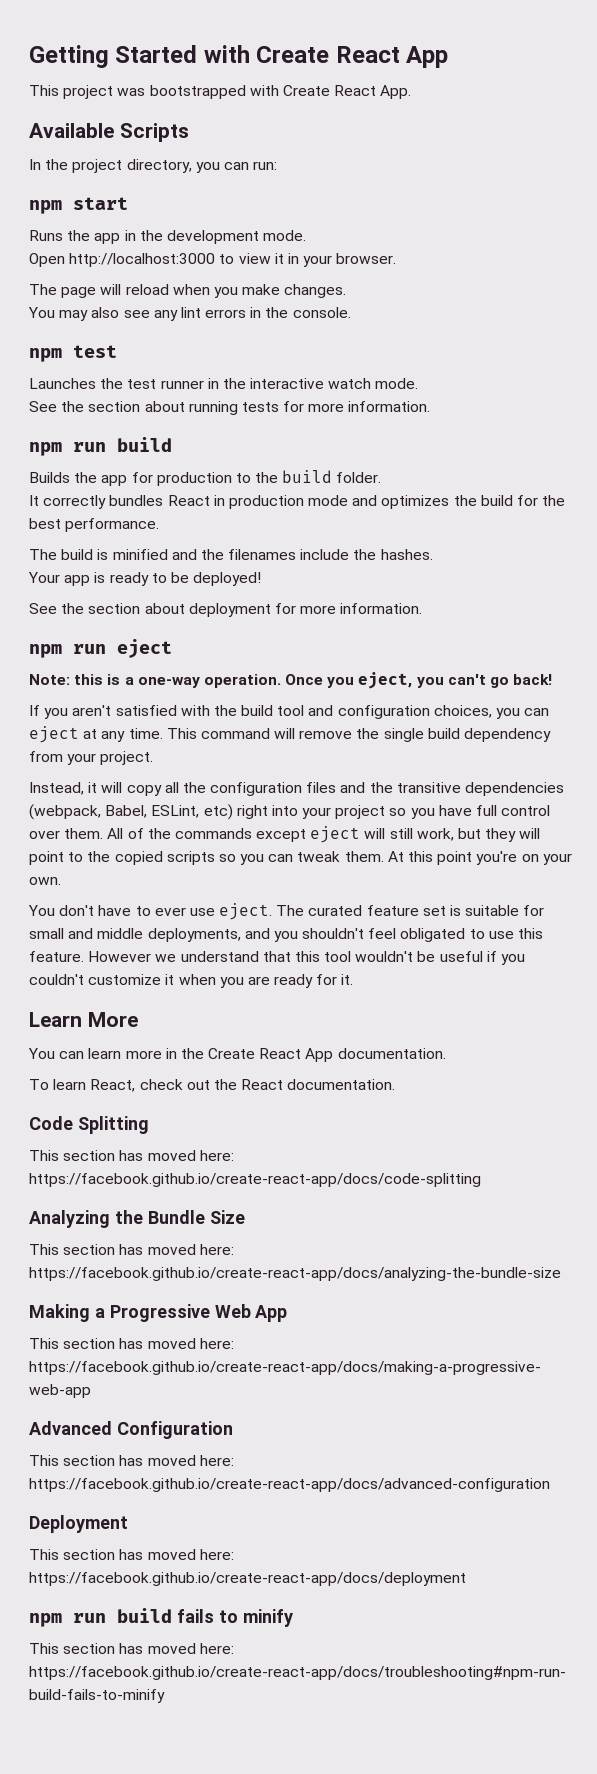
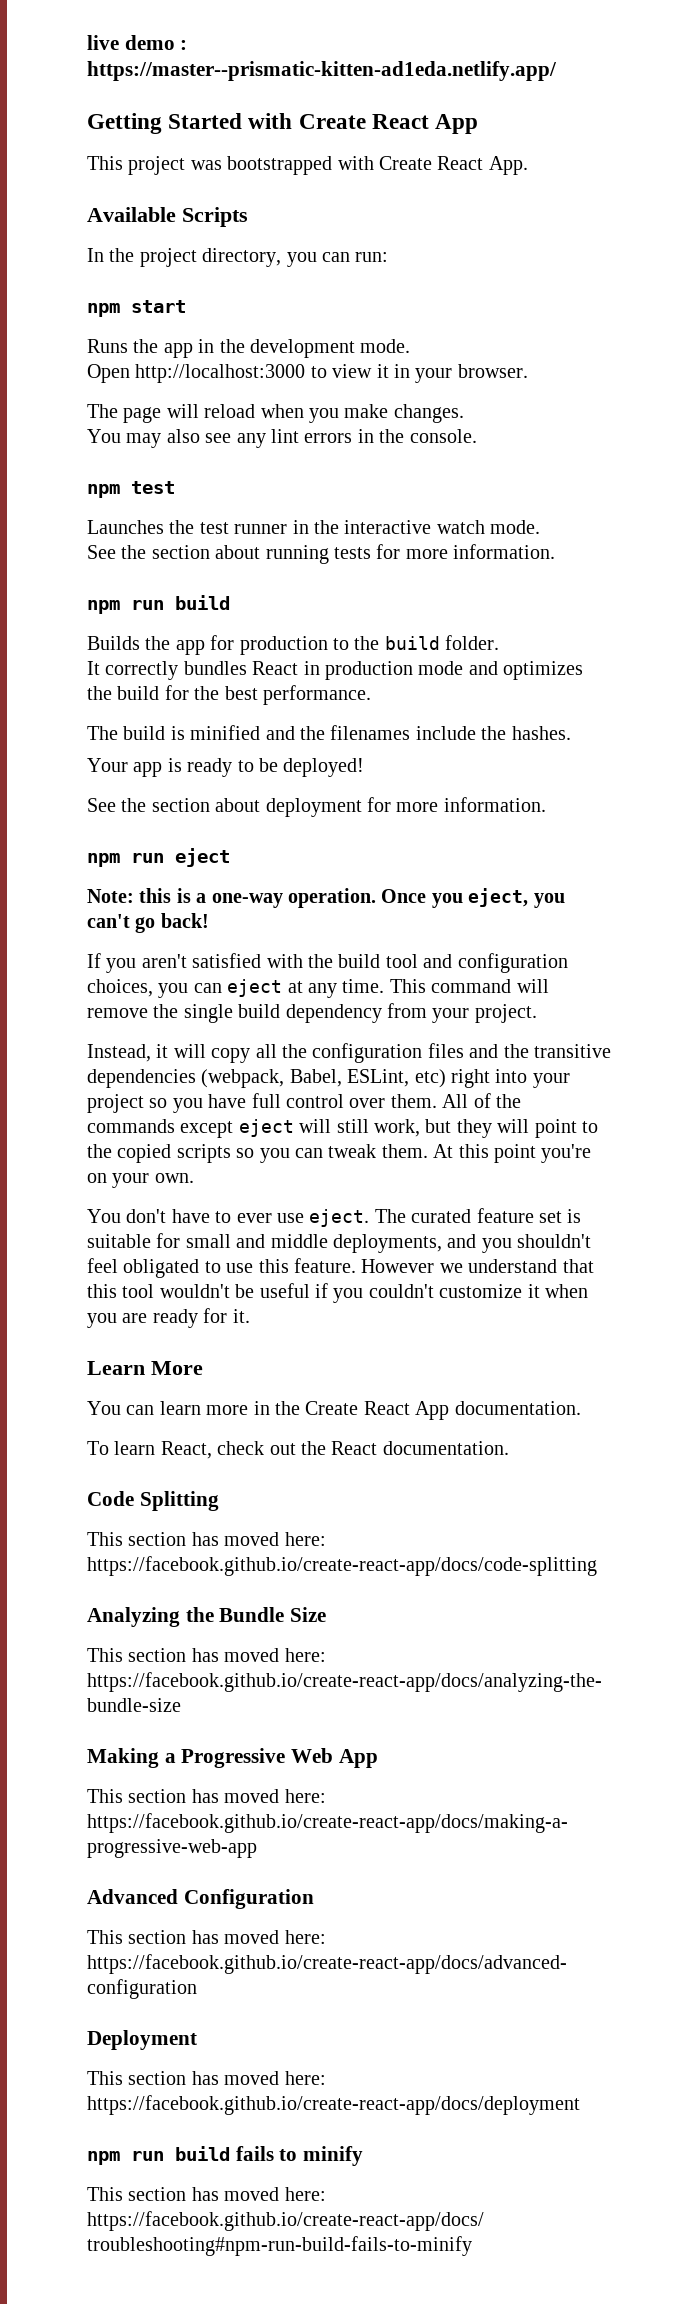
+ live demo : https://master--prismatic-kitten-ad1eda.netlify.app/

